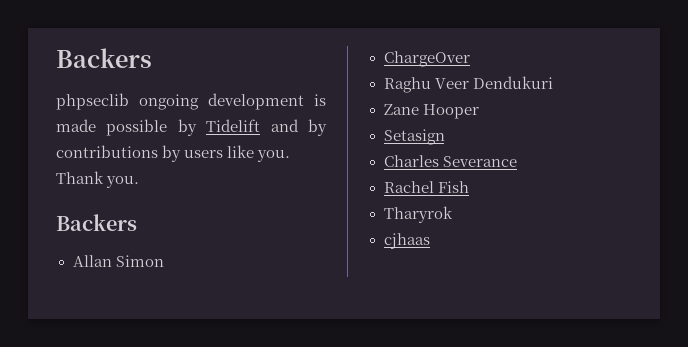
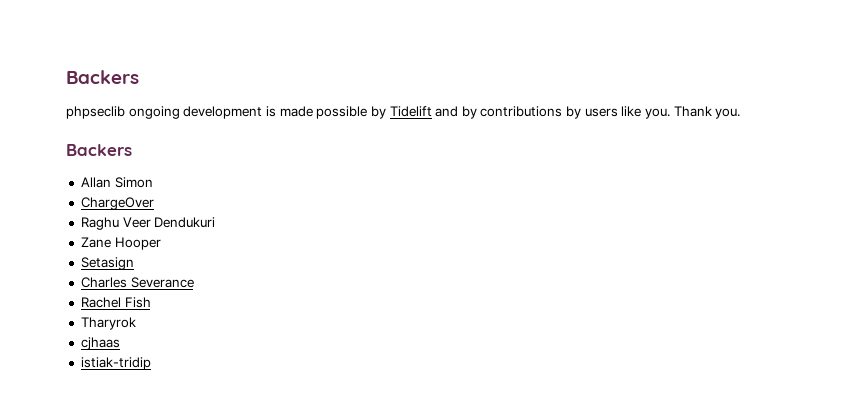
+ istiak-tridip

